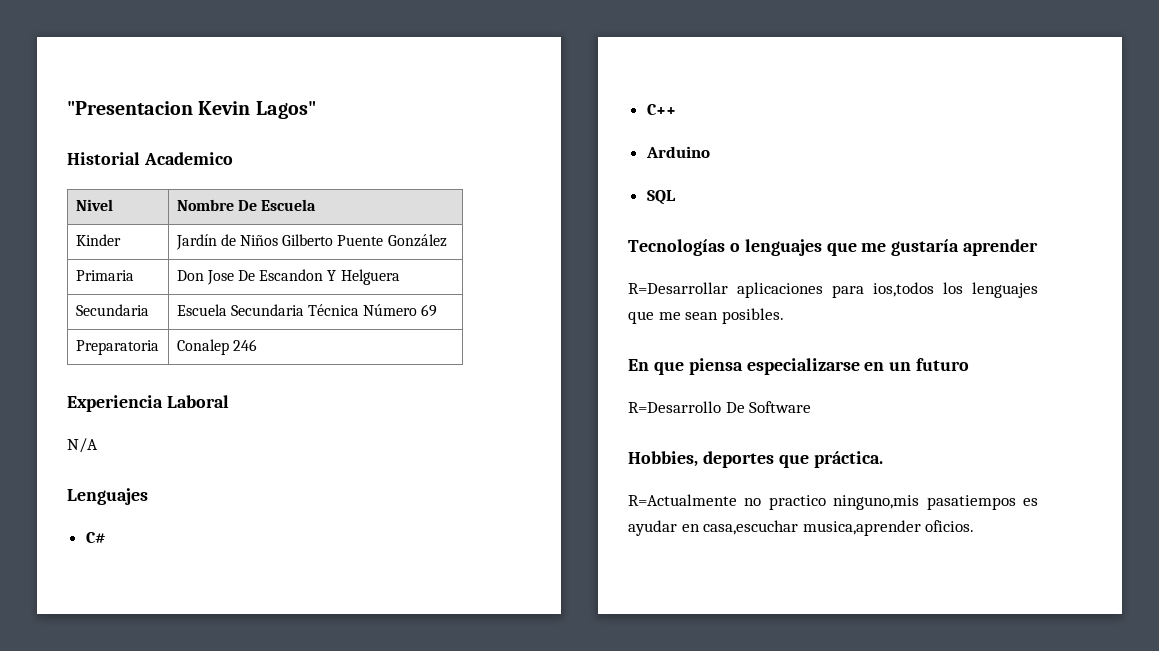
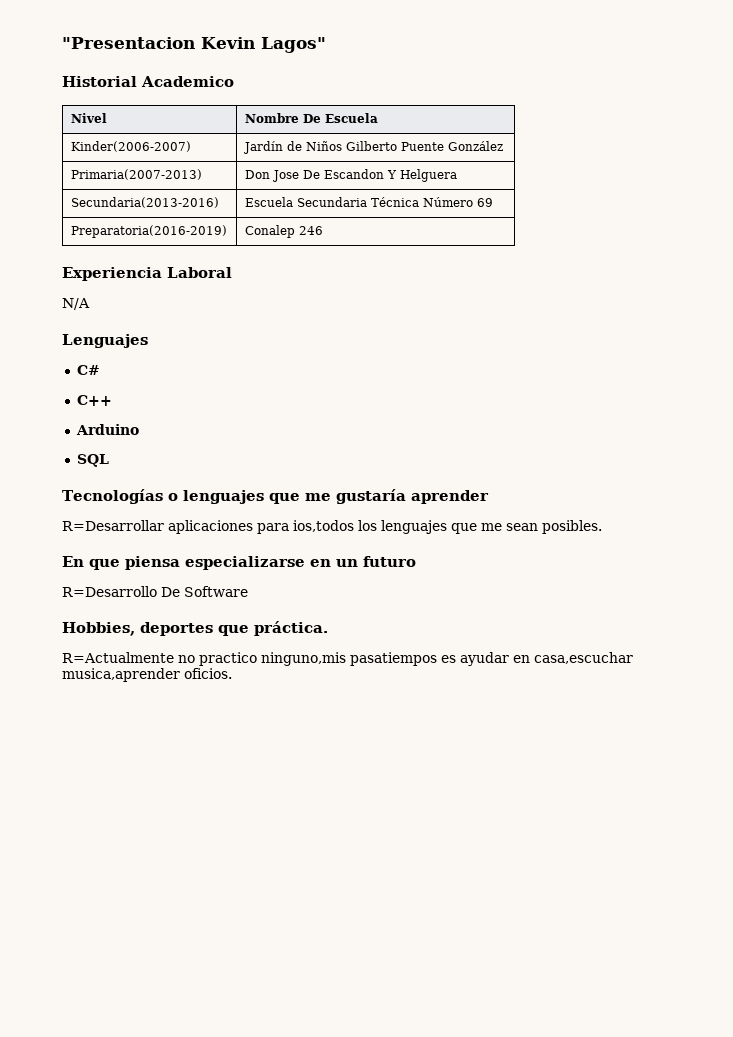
- Kinder | Jardín de Niños Gilberto Puente González
+ Kinder(2006-2007) | Jardín de Niños Gilberto Puente González
- Primaria | Don Jose De Escandon Y Helguera
+ Primaria(2007-2013) | Don Jose De Escandon Y Helguera
- Secundaria | Escuela Secundaria Técnica Número 69
+ Secundaria(2013-2016) | Escuela Secundaria Técnica Número 69
- Preparatoria | Conalep 246
+ Preparatoria(2016-2019) | Conalep 246

